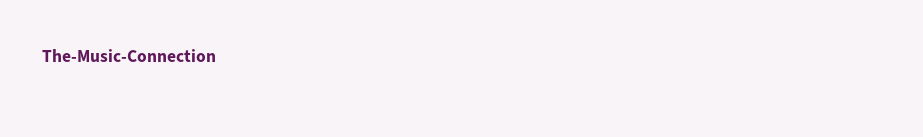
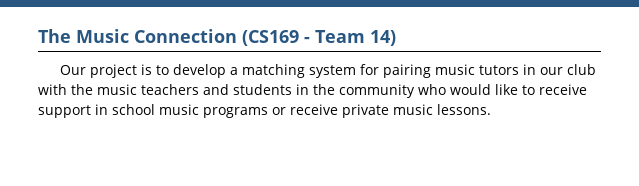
- The-Music-Connection
+ The Music Connection (CS169 - Team 14)
+ Our project is to develop a matching system for pairing music tutors in our club with the music teachers and students in the community who would like to receive support in school music programs or receive private music lessons.

